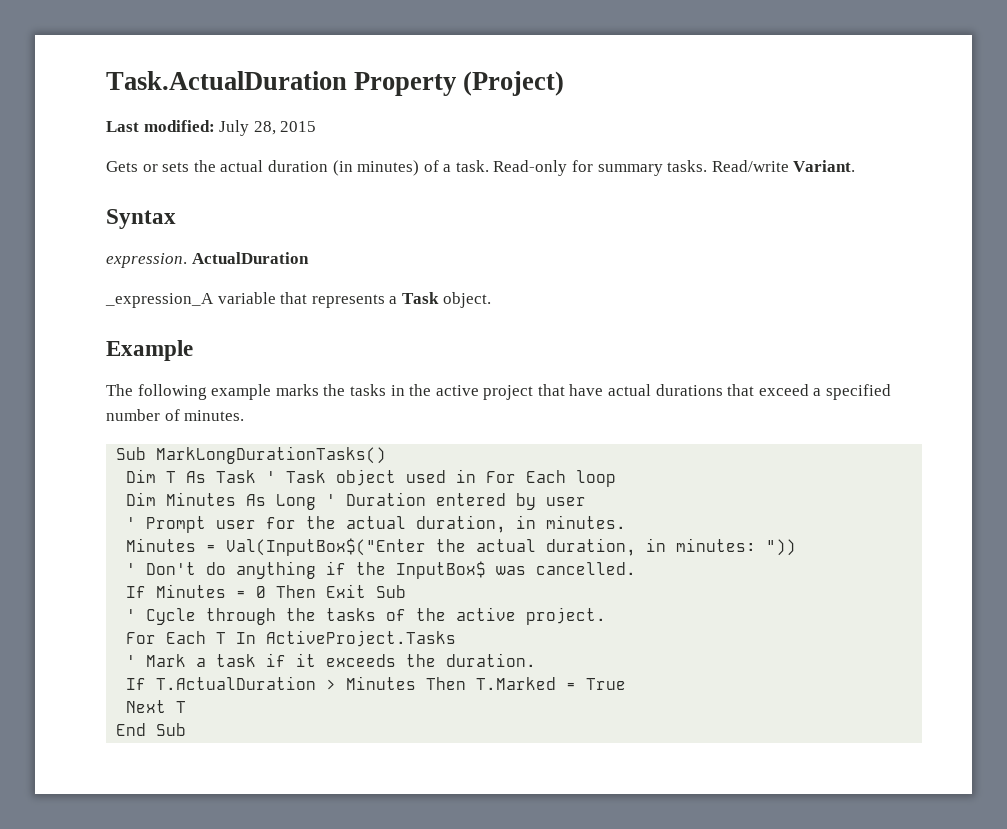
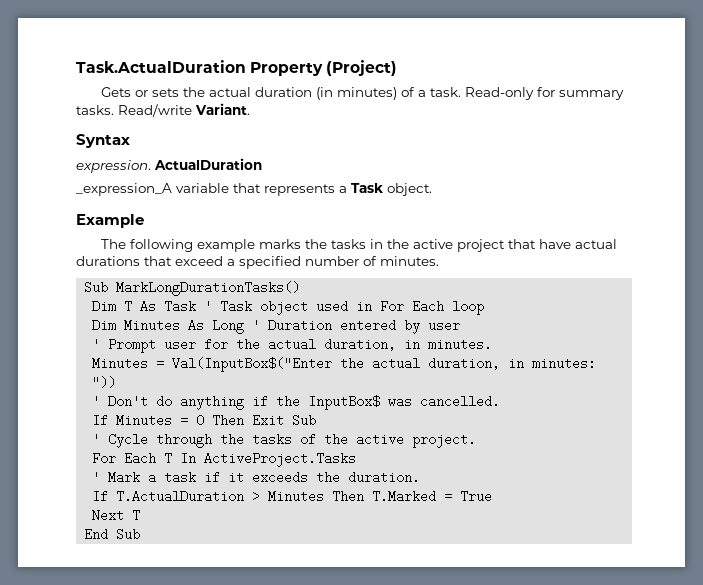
- Last modified: July 28, 2015

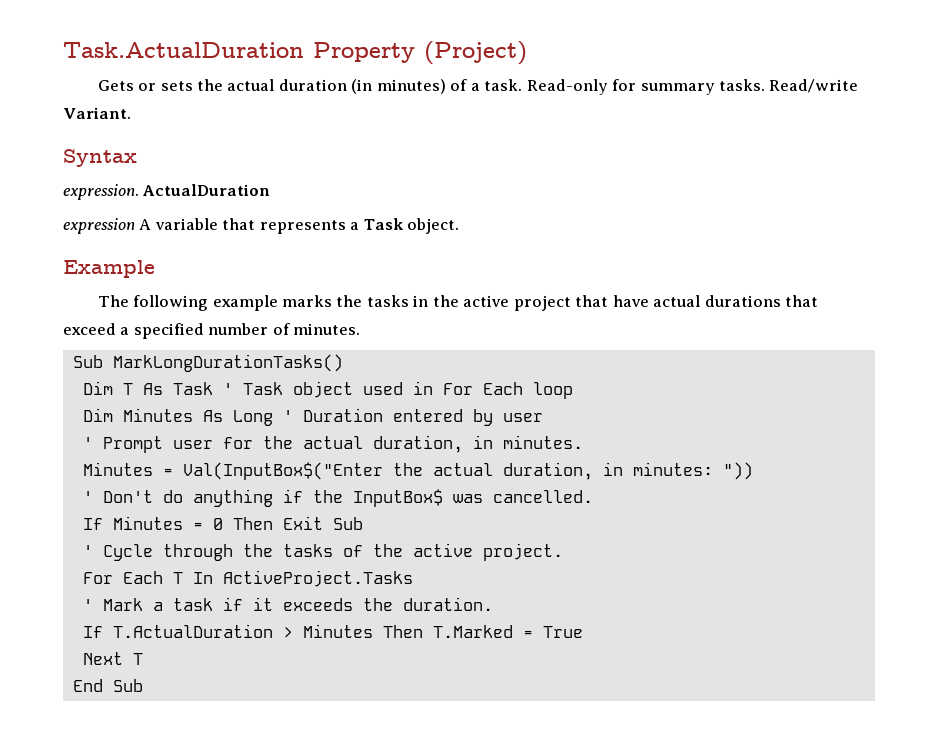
- _expression_A variable that represents a Task object.
+ expression A variable that represents a Task object.

